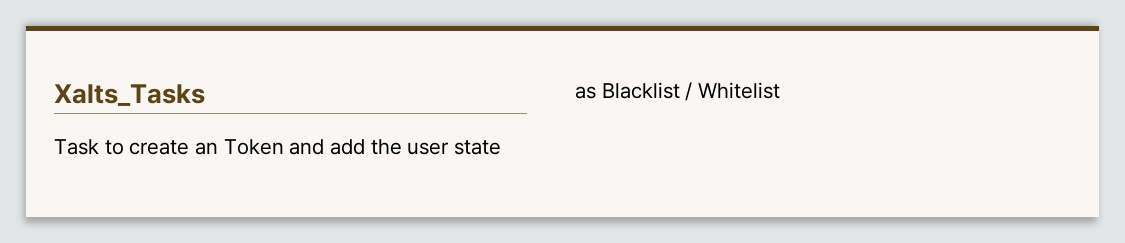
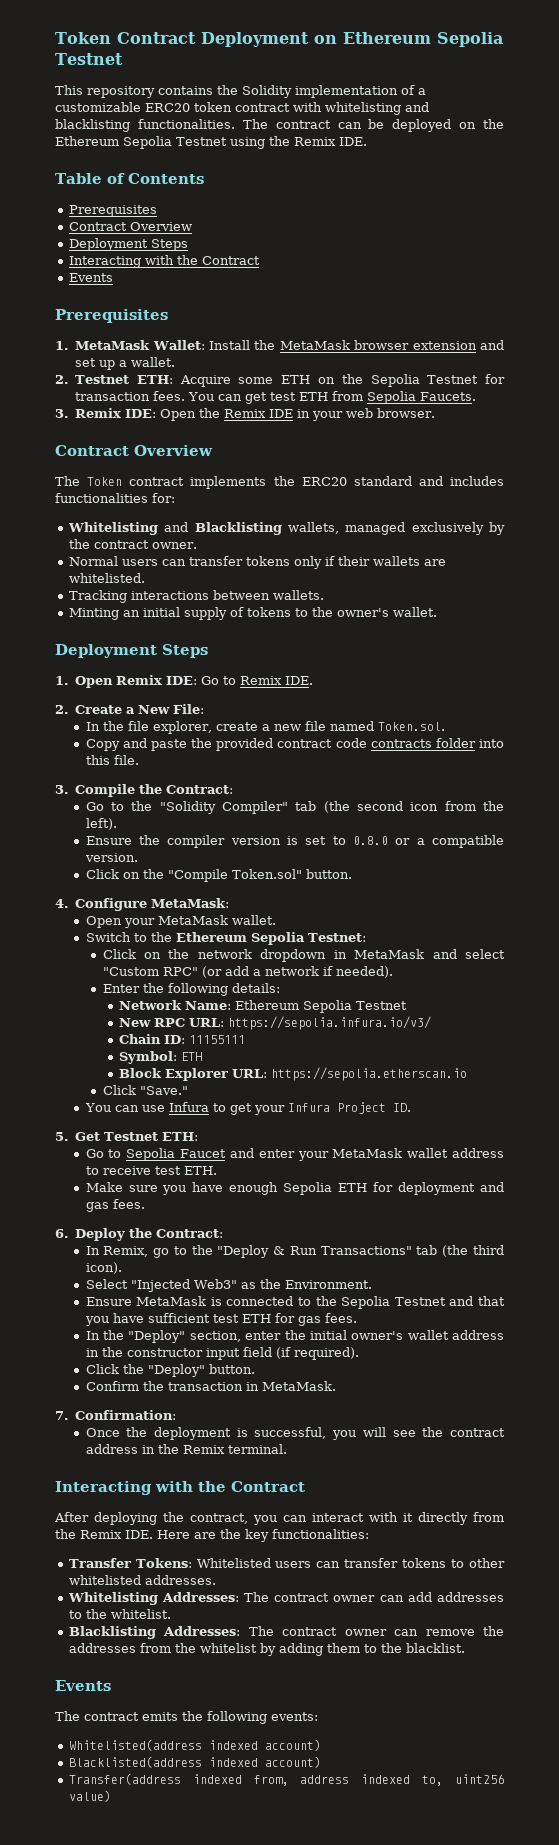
- Xalts_Tasks
- Task to create an Token and add the user state as Blacklist / Whitelist
+ Token Contract Deployment on Ethereum Sepolia Testnet
+ This repository contains the Solidity implementation of a customizable ERC20 token contract with whitelisting and blacklisting functionalities. The contract can be deployed on the Ethereum Sepolia Testnet using the Remix IDE.
+ Table of Contents
+ Prerequisites
+ Contract Overview
+ Deployment Steps
+ Interacting with the Contract
+ Events
+ Prerequisites
+ 1. MetaMask Wallet: Install the MetaMask browser extension and set up a wallet.
+ 2. Testnet ETH: Acquire some ETH on the Sepolia Testnet for transaction fees. You can get test ETH from Sepolia Faucets.
+ 3. Remix IDE: Open the Remix IDE in your web browser.
+ Contract Overview
+ The Token contract implements the ERC20 standard and includes functionalities for:
+ Whitelisting and Blacklisting wallets, managed exclusively by the contract owner.
+ Normal users can transfer tokens only if their wallets are whitelisted.
+ Tracking interactions between wallets.
+ Minting an initial supply of tokens to the owner's wallet.
+ Deployment Steps
+ 1. Open Remix IDE: Go to Remix IDE.
+ 2. Create a New File:
+ In the file explorer, create a new file named Token.sol.
+ Copy and paste the provided contract code contracts folder into this file.
+ 3. Compile the Contract:
+ Go to the "Solidity Compiler" tab (the second icon from the left).
+ Ensure the compiler version is set to 0.8.0 or a compatible version.
+ Click on the "Compile Token.sol" button.
+ 4. Configure MetaMask:
+ Open your MetaMask wallet.
+ Switch to the Ethereum Sepolia Testnet:
+ Click on the network dropdown in MetaMask and select "Custom RPC" (or add a network if needed).
+ Enter the following details:
+ Network Name: Ethereum Sepolia Testnet
+ New RPC URL: https://sepolia.infura.io/v3/
+ Chain ID: 11155111
+ Symbol: ETH
+ Block Explorer URL: https://sepolia.etherscan.io
+ Click "Save."
+ You can use Infura to get your Infura Project ID.
+ 5. Get Testnet ETH:
+ Go to Sepolia Faucet and enter your MetaMask wallet address to receive test ETH.
+ Make sure you have enough Sepolia ETH for deployment and gas fees.
+ 6. Deploy the Contract:
+ In Remix, go to the "Deploy & Run Transactions" tab (the third icon).
+ Select "Injected Web3" as the Environment.
+ Ensure MetaMask is connected to the Sepolia Testnet and that you have sufficient test ETH for gas fees.
+ In the "Deploy" section, enter the initial owner's wallet address in the constructor input field (if required).
+ Click the "Deploy" button.
+ Confirm the transaction in MetaMask.
+ 7. Confirmation:
+ Once the deployment is successful, you will see the contract address in the Remix terminal.
+ Interacting with the Contract
+ After deploying the contract, you can interact with it directly from the Remix IDE. Here are the key functionalities:
+ Transfer Tokens: Whitelisted users can transfer tokens to other whitelisted addresses.
+ Whitelisting Addresses: The contract owner can add addresses to the whitelist.
+ Blacklisting Addresses: The contract owner can remove the addresses from the whitelist by adding them to the blacklist.
+ Events
+ The contract emits the following events:
+ Whitelisted(address indexed account)
+ Blacklisted(address indexed account)
+ Transfer(address indexed from, address indexed to, uint256 value)

